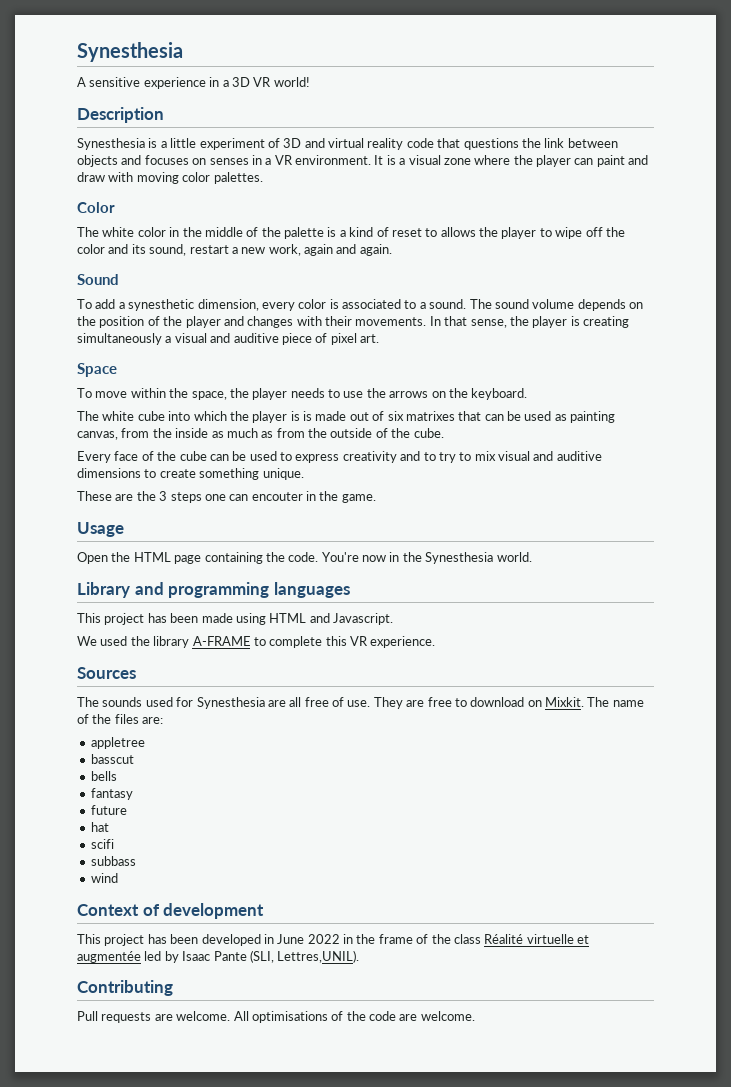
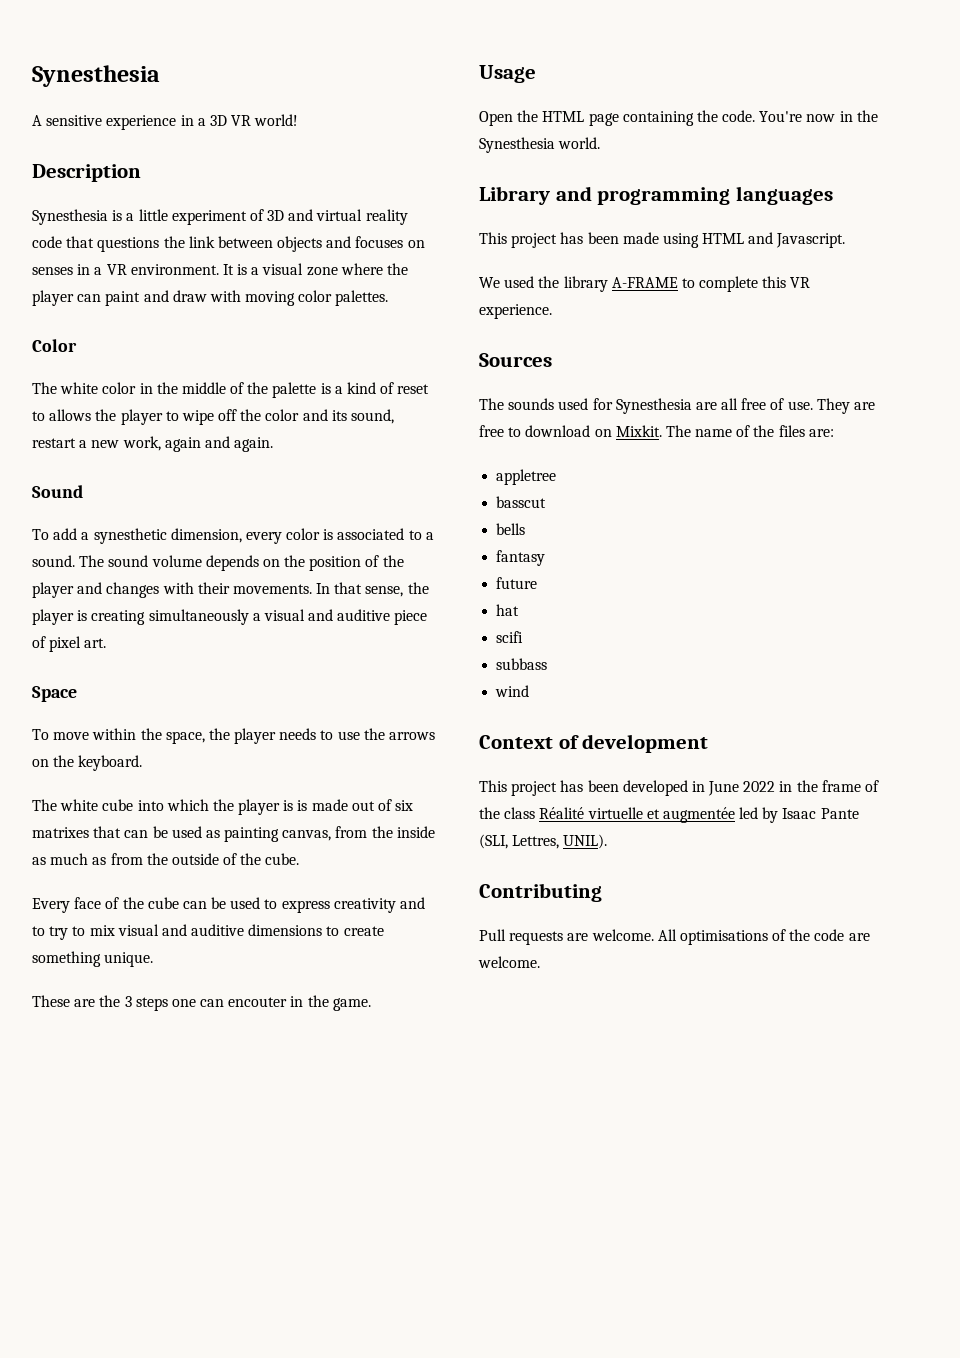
- This project has been developed in June 2022 in the frame of the class Réalité virtuelle et augmentée led by Isaac Pante (SLI, Lettres,UNIL).
+ This project has been developed in June 2022 in the frame of the class Réalité virtuelle et augmentée led by Isaac Pante (SLI, Lettres, UNIL).

